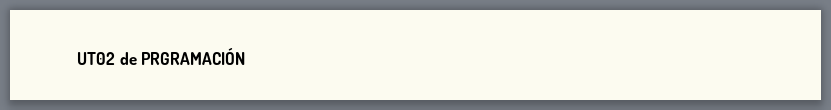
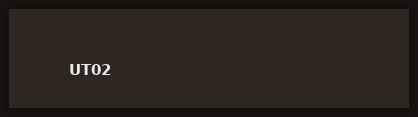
- UT02 de PRGRAMACIÓN
+ UT02

